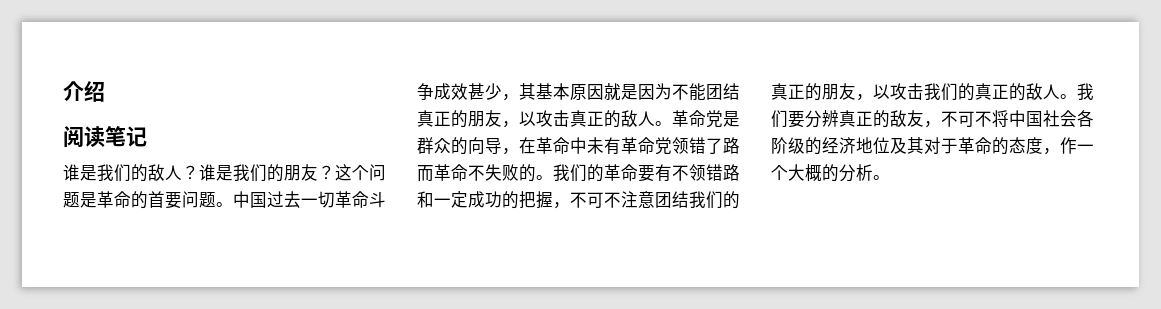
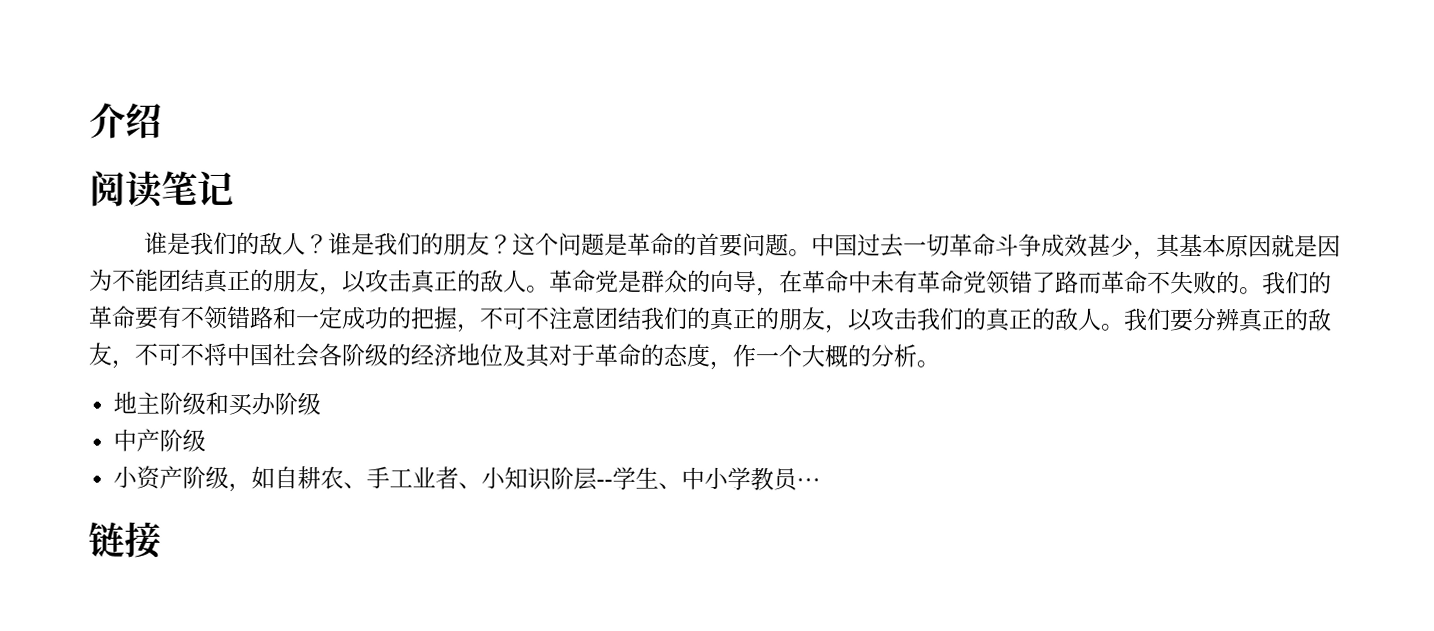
+ 地主阶级和买办阶级
+ 中产阶级
+ 小资产阶级，如自耕农、手工业者、小知识阶层--学生、中小学教员···
+ 链接

